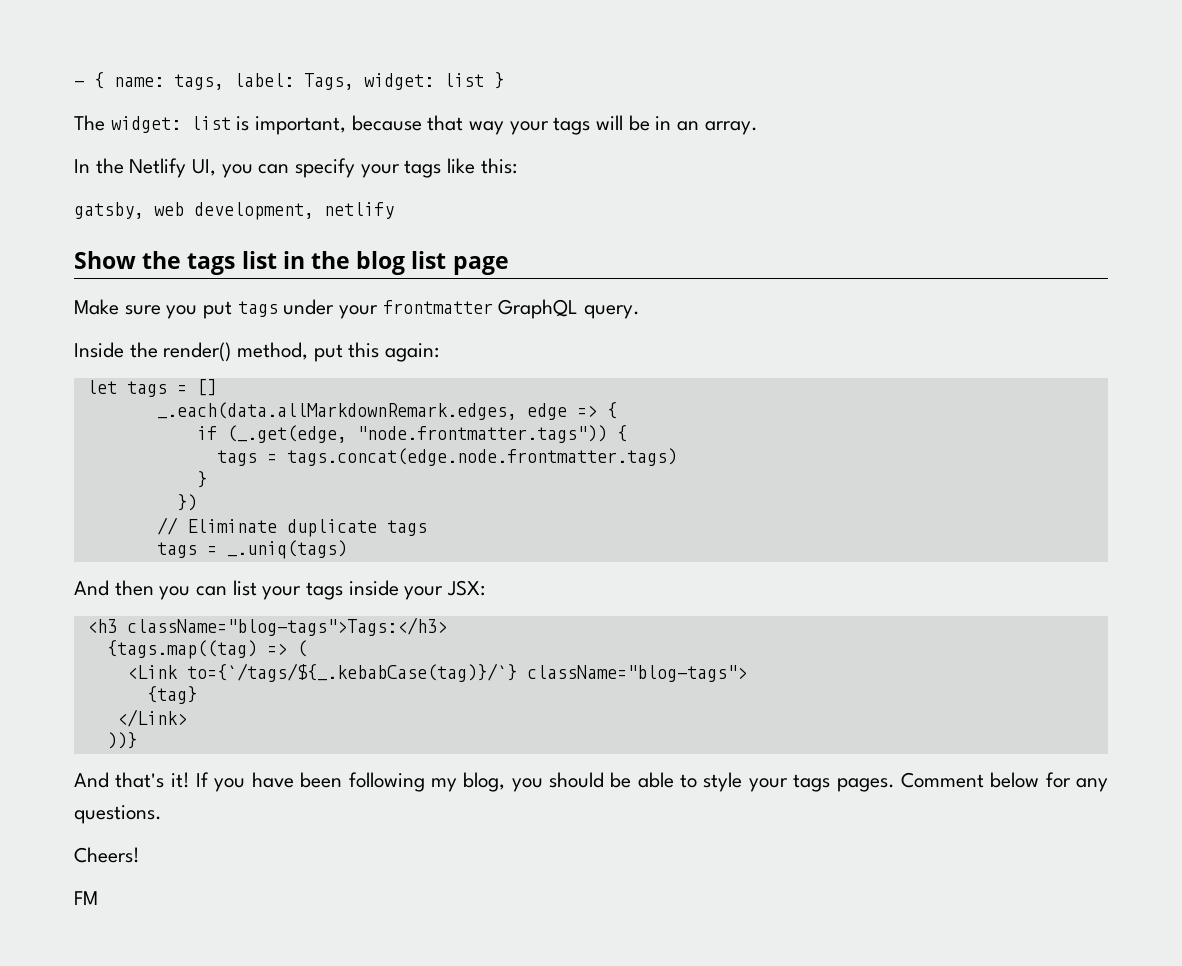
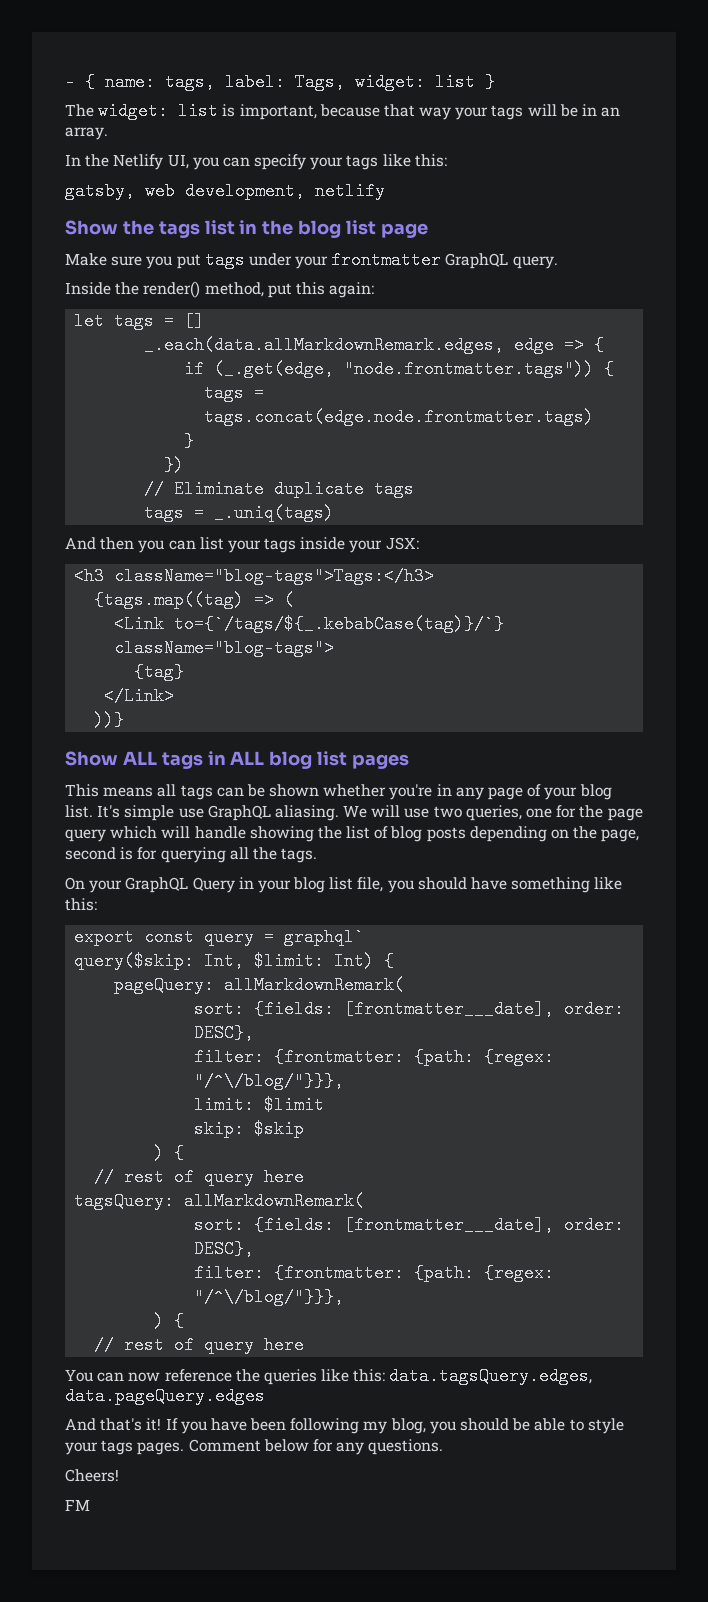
+ Show ALL tags in ALL blog list pages
+ This means all tags can be shown whether you're in any page of your blog list. It's simple use GraphQL aliasing. We will use two queries, one for the page query which will handle showing the list of blog posts depending on the page, second is for querying all the tags.
+ On your GraphQL Query in your blog list file, you should have something like this:
+ export const query = graphql`
+ query($skip: Int, $limit: Int) {
+ pageQuery: allMarkdownRemark(
+ sort: {fields: [frontmatter___date], order: DESC},
+ filter: {frontmatter: {path: {regex: "/^\/blog/"}}},
+ limit: $limit
+ skip: $skip
+ ) {
+ // rest of query here
+ tagsQuery: allMarkdownRemark(
+ sort: {fields: [frontmatter___date], order: DESC},
+ filter: {frontmatter: {path: {regex: "/^\/blog/"}}},
+ ) {
+ // rest of query here
+ You can now reference the queries like this: data.tagsQuery.edges, data.pageQuery.edges

